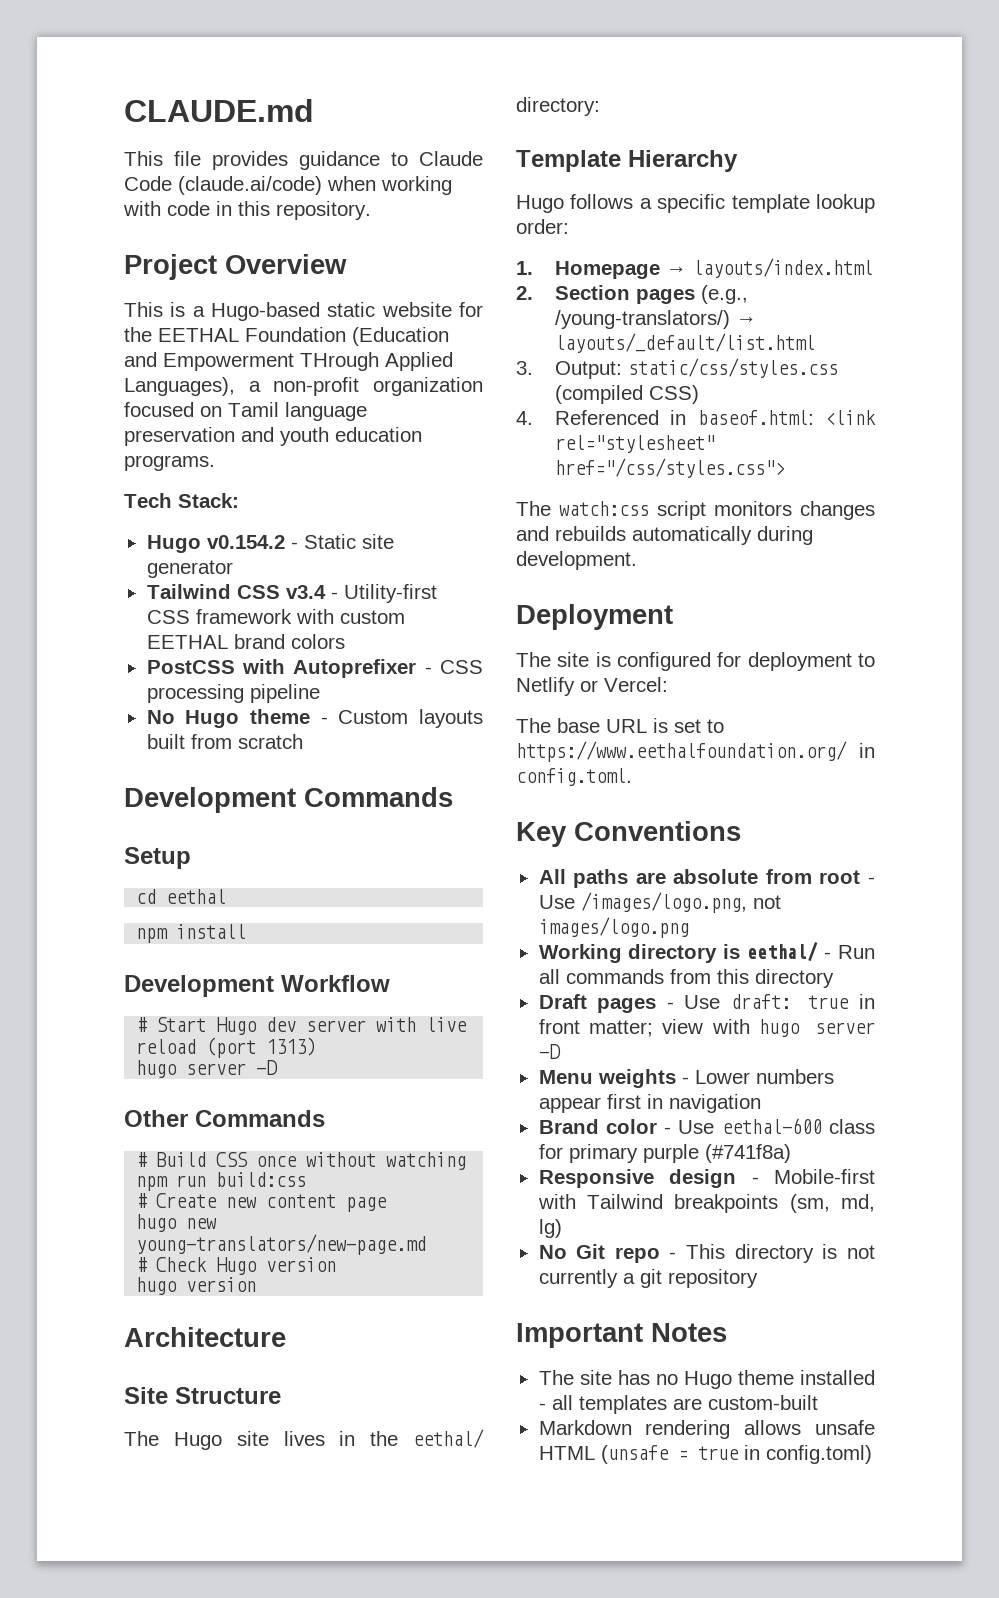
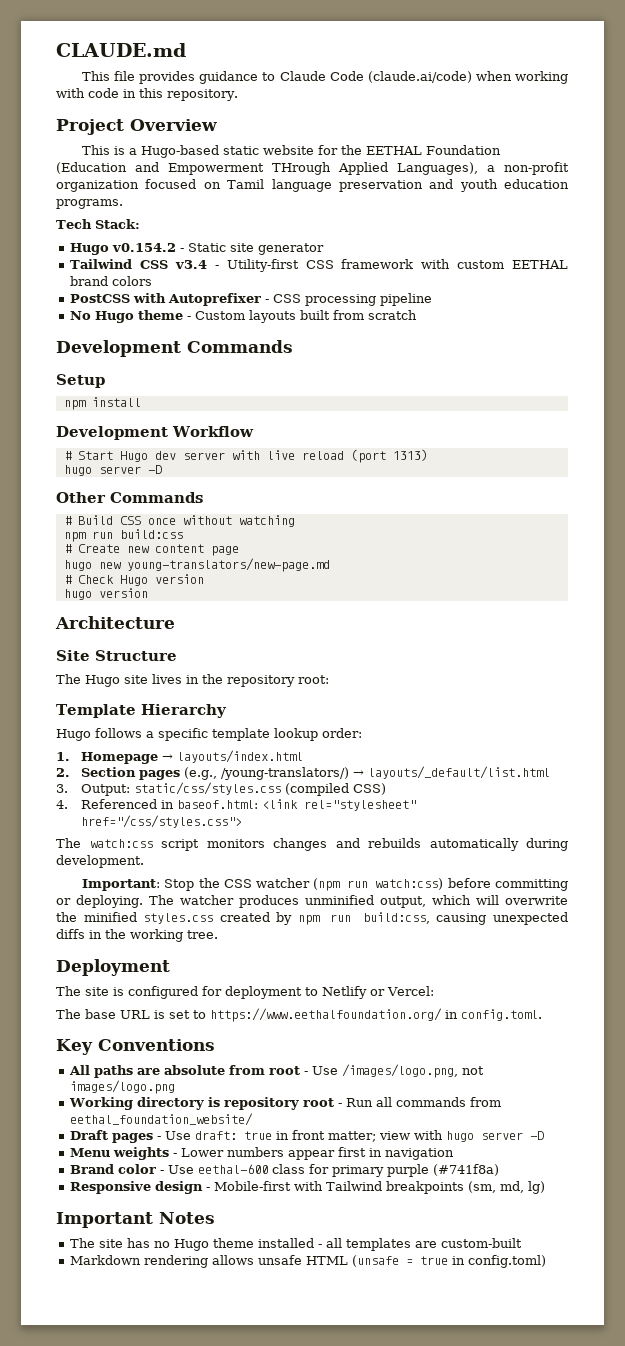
- cd eethal
- The Hugo site lives in the eethal/ directory:
+ The Hugo site lives in the repository root:
+ Important: Stop the CSS watcher (npm run watch:css) before committing or deploying. The watcher produces unminified output, which will overwrite the minified styles.css created by npm run build:css, causing unexpected diffs in the working tree.
- Working directory is eethal/ - Run all commands from this directory
+ Working directory is repository root - Run all commands from eethal_foundation_website/
- No Git repo - This directory is not currently a git repository

